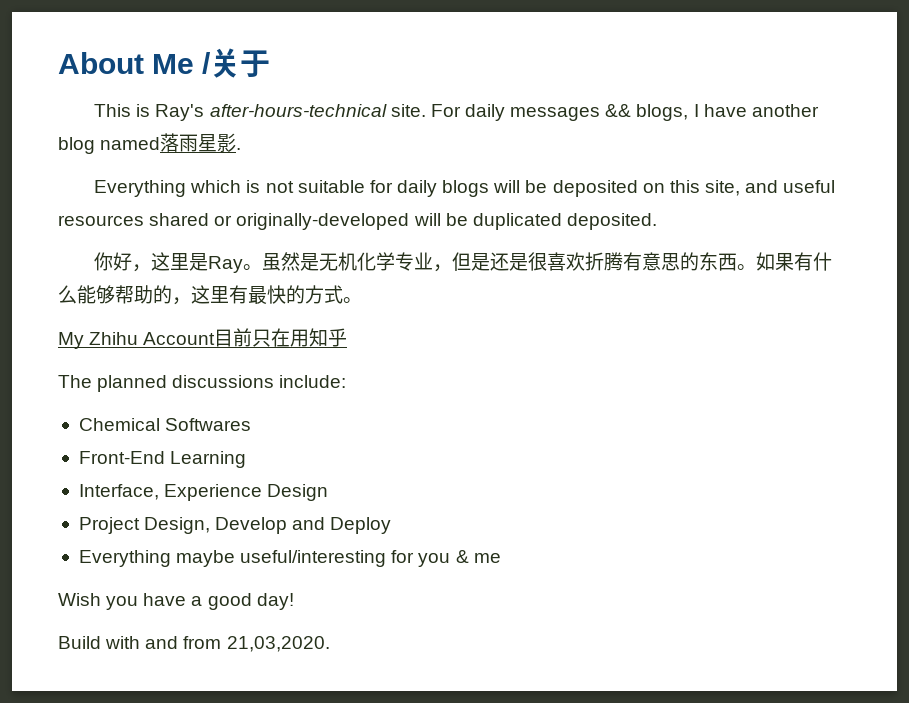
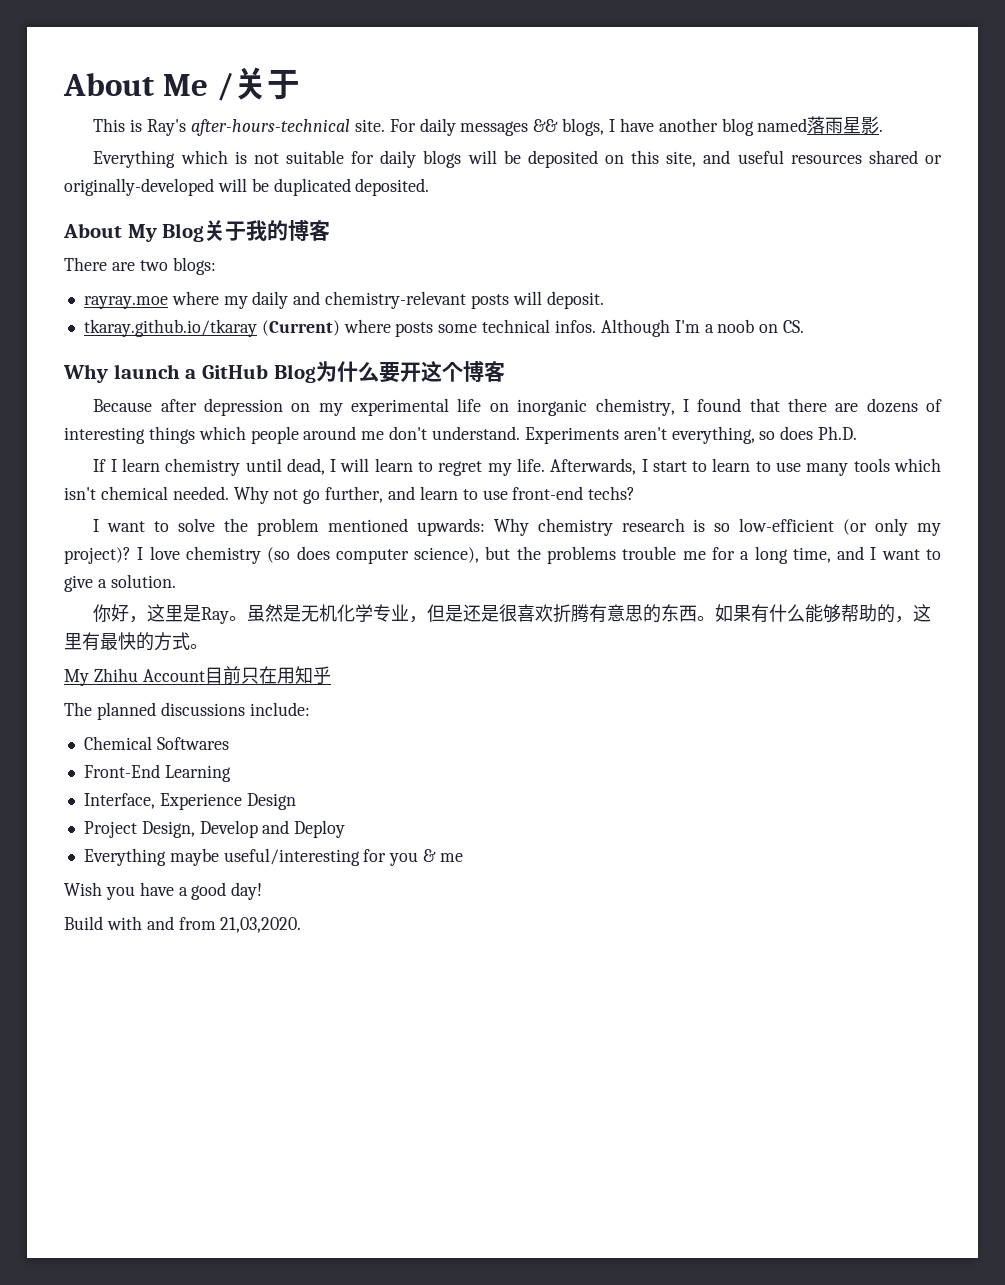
+ About My Blog关于我的博客
+ There are two blogs:
+ rayray.moe where my daily and chemistry-relevant posts will deposit.
+ tkaray.github.io/tkaray (Current) where posts some technical infos. Although I'm a noob on CS.
+ Why launch a GitHub Blog为什么要开这个博客
+ Because after depression on my experimental life on inorganic chemistry, I found that there are dozens of interesting things which people around me don't understand. Experiments aren't everything, so does Ph.D.
+ If I learn chemistry until dead, I will learn to regret my life. Afterwards, I start to learn to use many tools which isn't chemical needed. Why not go further, and learn to use front-end techs?
+ I want to solve the problem mentioned upwards: Why chemistry research is so low-efficient (or only my project)? I love chemistry (so does computer science), but the problems trouble me for a long time, and I want to give a solution.

